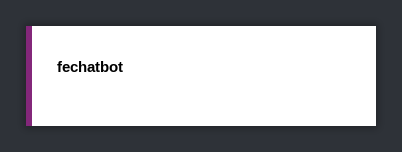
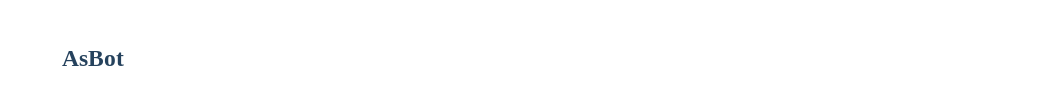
- fechatbot
+ AsBot

